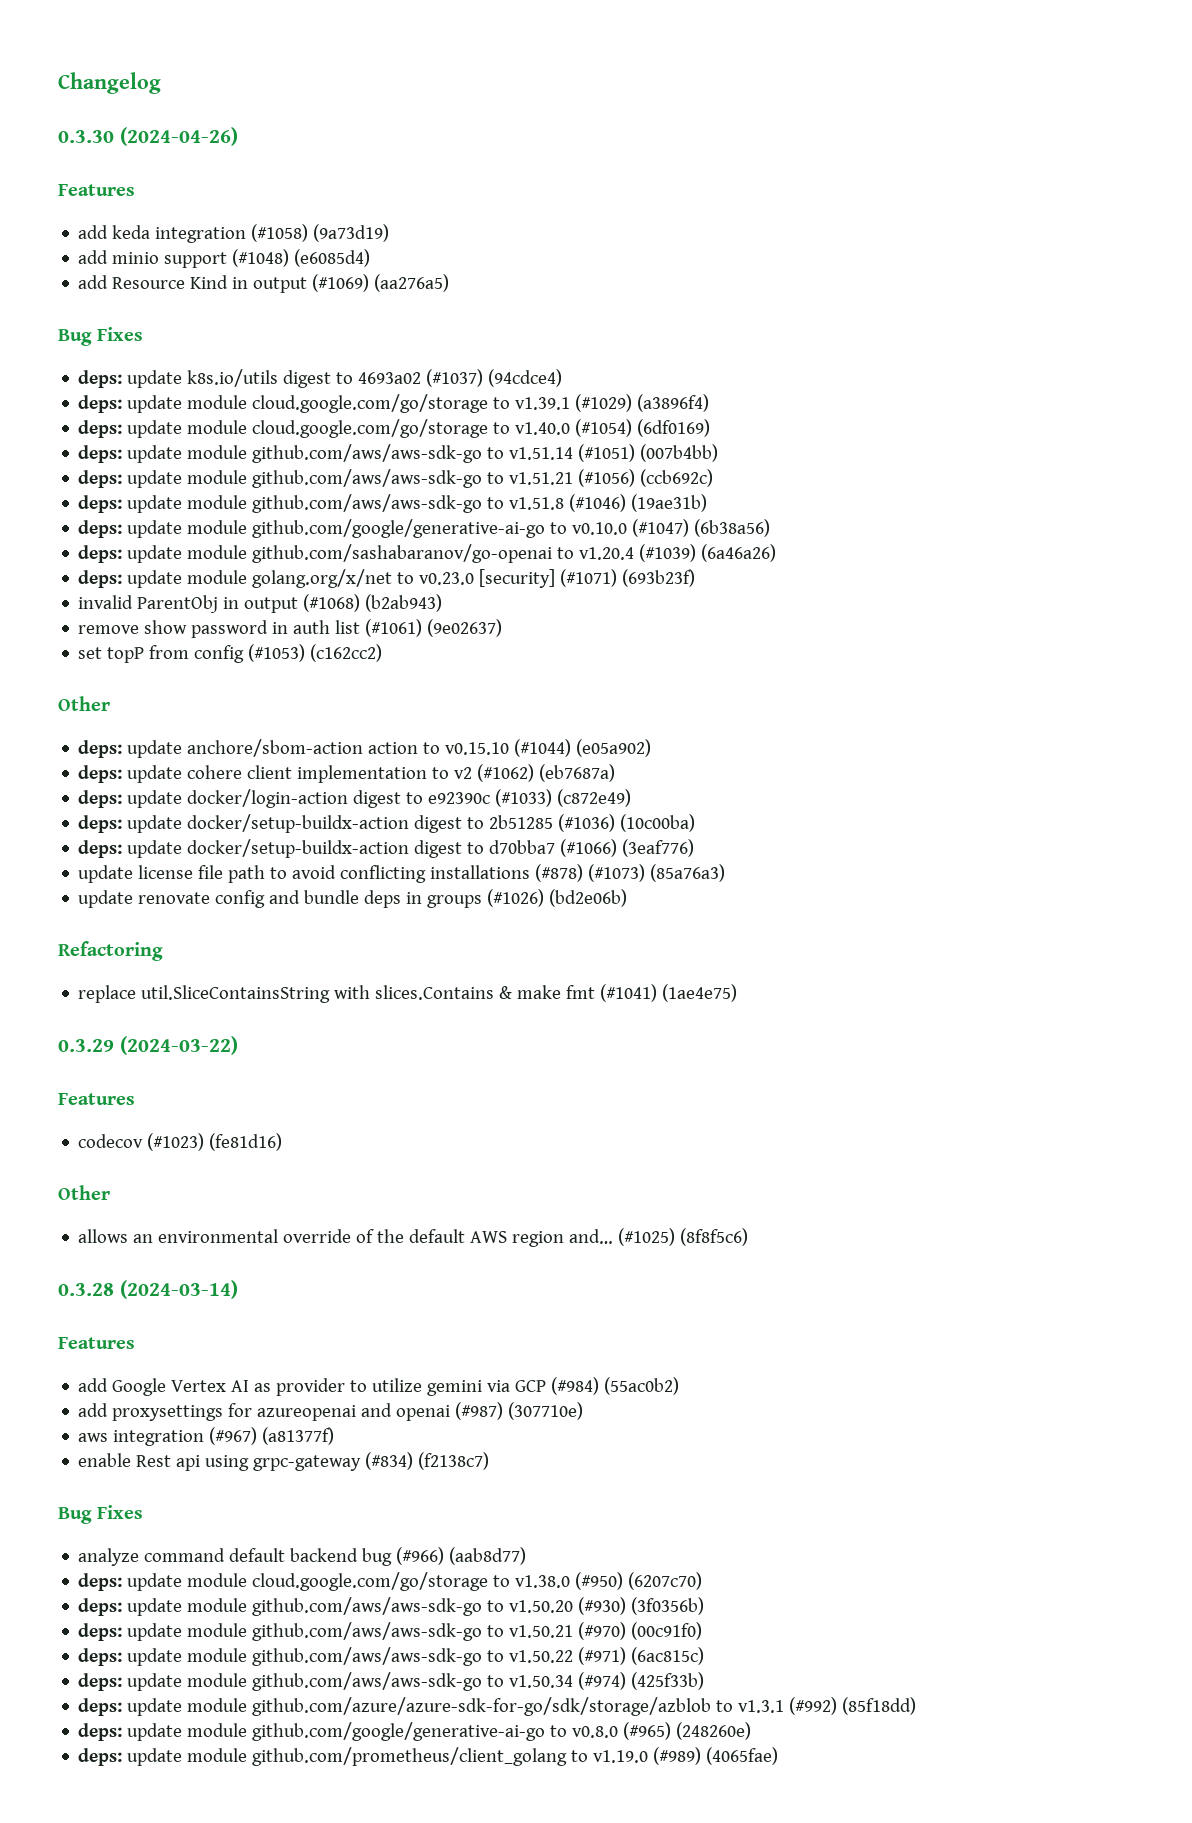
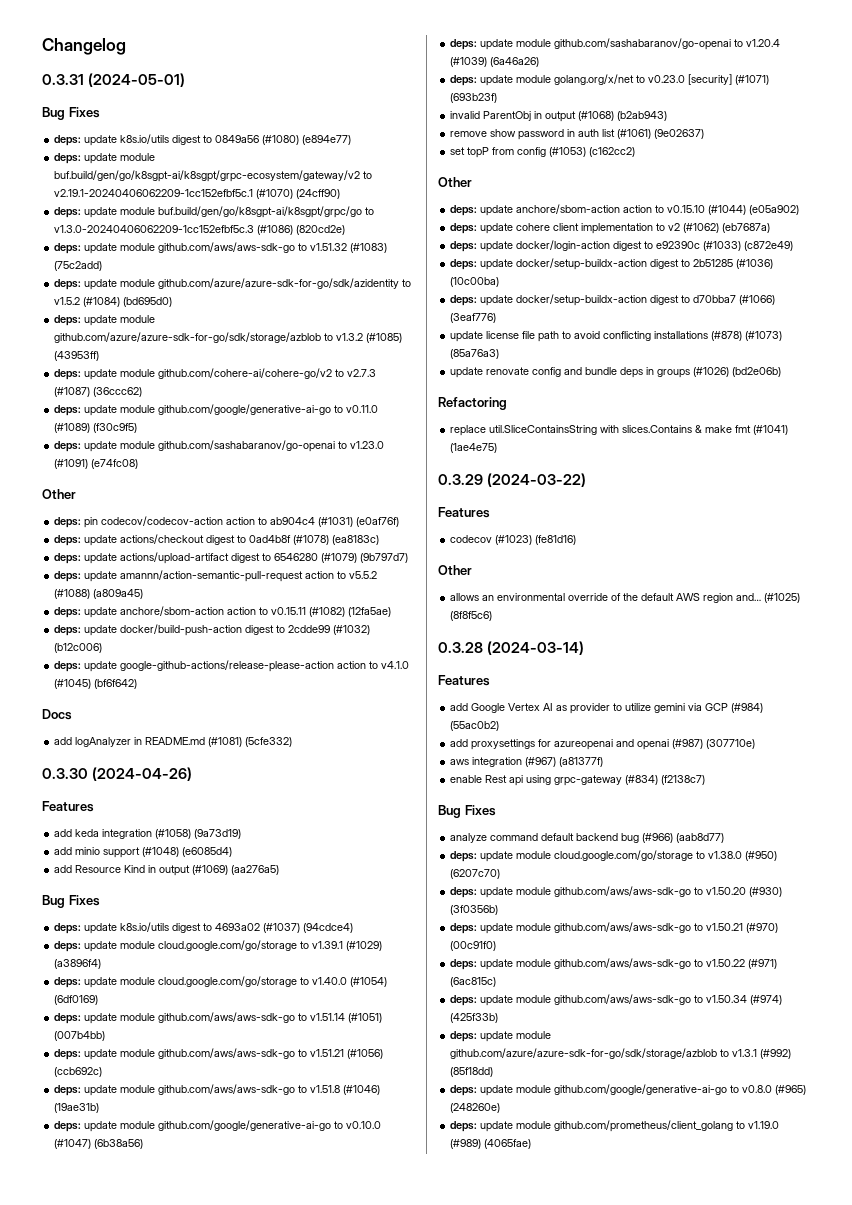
+ 0.3.31 (2024-05-01)
+ Bug Fixes
+ deps: update k8s.io/utils digest to 0849a56 (#1080) (e894e77)
+ deps: update module buf.build/gen/go/k8sgpt-ai/k8sgpt/grpc-ecosystem/gateway/v2 to v2.19.1-20240406062209-1cc152efbf5c.1 (#1070) (24cff90)
+ deps: update module buf.build/gen/go/k8sgpt-ai/k8sgpt/grpc/go to v1.3.0-20240406062209-1cc152efbf5c.3 (#1086) (820cd2e)
+ deps: update module github.com/aws/aws-sdk-go to v1.51.32 (#1083) (75c2add)
+ deps: update module github.com/azure/azure-sdk-for-go/sdk/azidentity to v1.5.2 (#1084) (bd695d0)
+ deps: update module github.com/azure/azure-sdk-for-go/sdk/storage/azblob to v1.3.2 (#1085) (43953ff)
+ deps: update module github.com/cohere-ai/cohere-go/v2 to v2.7.3 (#1087) (36ccc62)
+ deps: update module github.com/google/generative-ai-go to v0.11.0 (#1089) (f30c9f5)
+ deps: update module github.com/sashabaranov/go-openai to v1.23.0 (#1091) (e74fc08)
+ Other
+ deps: pin codecov/codecov-action action to ab904c4 (#1031) (e0af76f)
+ deps: update actions/checkout digest to 0ad4b8f (#1078) (ea8183c)
+ deps: update actions/upload-artifact digest to 6546280 (#1079) (9b797d7)
+ deps: update amannn/action-semantic-pull-request action to v5.5.2 (#1088) (a809a45)
+ deps: update anchore/sbom-action action to v0.15.11 (#1082) (12fa5ae)
+ deps: update docker/build-push-action digest to 2cdde99 (#1032) (b12c006)
+ deps: update google-github-actions/release-please-action action to v4.1.0 (#1045) (bf6f642)
+ Docs
+ add logAnalyzer in README.md (#1081) (5cfe332)

